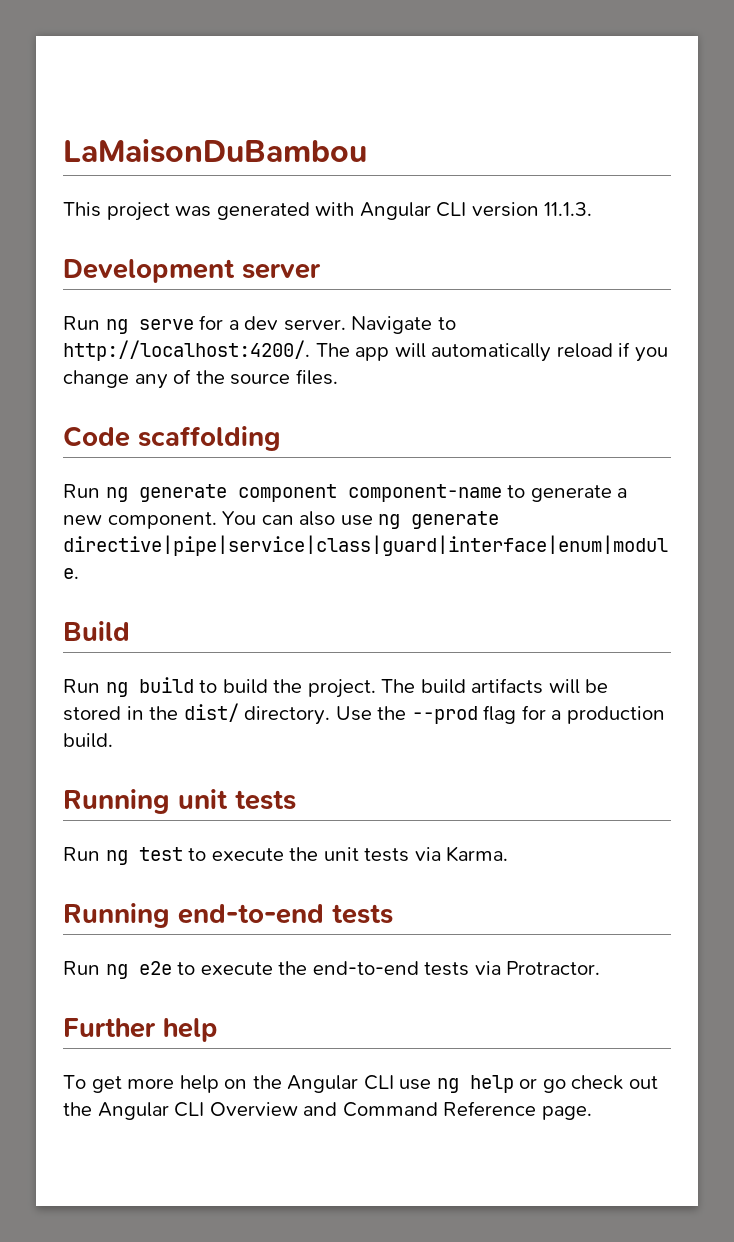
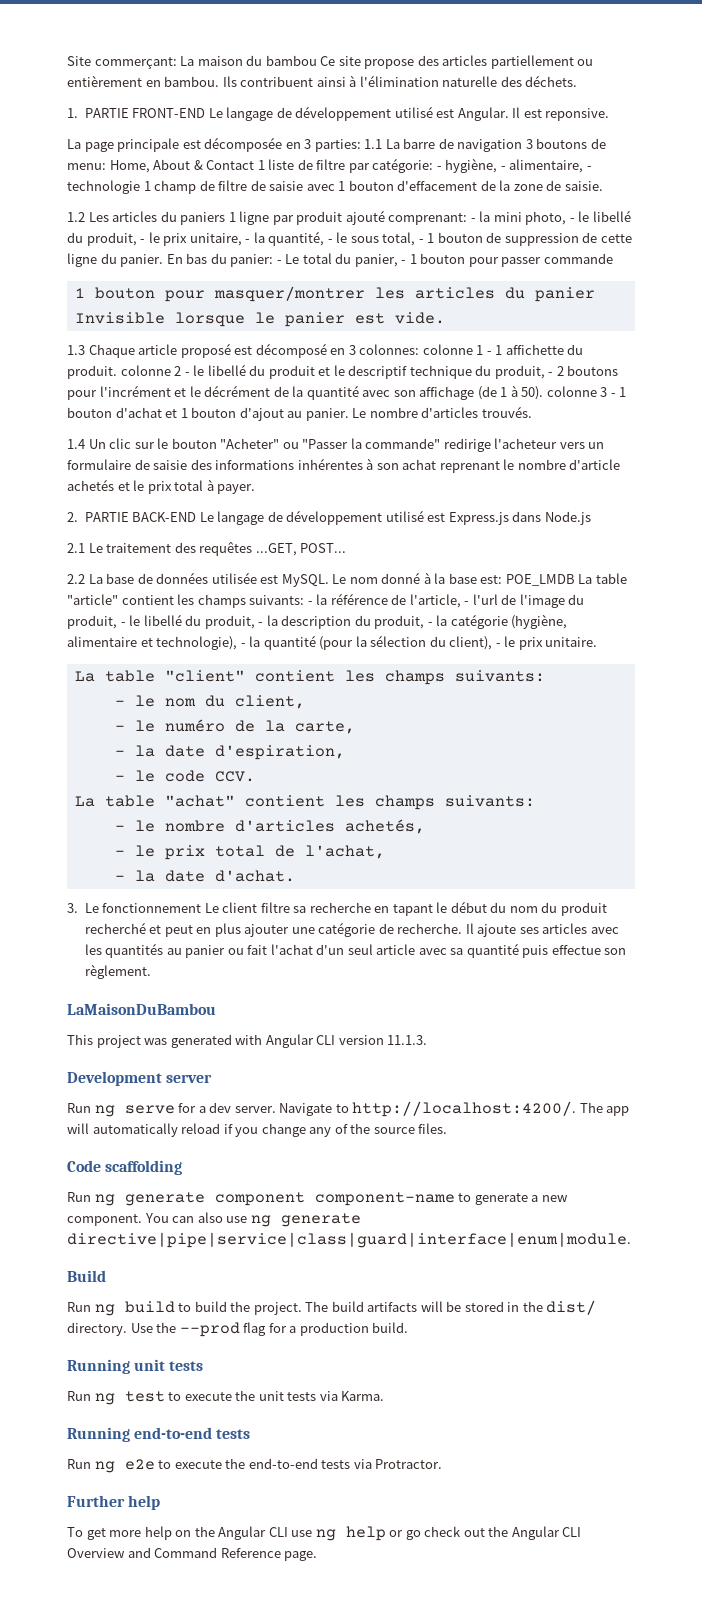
+ Site commerçant: La maison du bambou Ce site propose des articles partiellement ou entièrement en bambou. Ils contribuent ainsi à l'élimination naturelle des déchets.
+ 1. PARTIE FRONT-END Le langage de développement utilisé est Angular. Il est reponsive.
+ La page principale est décomposée en 3 parties: 1.1 La barre de navigation 3 boutons de menu: Home, About & Contact 1 liste de filtre par catégorie: - hygiène, - alimentaire, - technologie 1 champ de filtre de saisie avec 1 bouton d'effacement de la zone de saisie.
+ 1.2 Les articles du paniers 1 ligne par produit ajouté comprenant: - la mini photo, - le libellé du produit, - le prix unitaire, - la quantité, - le sous total, - 1 bouton de suppression de cette ligne du panier. En bas du panier: - Le total du panier, - 1 bouton pour passer commande
+ 1 bouton pour masquer/montrer les articles du panier Invisible lorsque le panier est vide.
+ 1.3 Chaque article proposé est décomposé en 3 colonnes: colonne 1 - 1 affichette du produit. colonne 2 - le libellé du produit et le descriptif technique du produit, - 2 boutons pour l'incrément et le décrément de la quantité avec son affichage (de 1 à 50). colonne 3 - 1 bouton d'achat et 1 bouton d'ajout au panier. Le nombre d'articles trouvés.
+ 1.4 Un clic sur le bouton "Acheter" ou "Passer la commande" redirige l'acheteur vers un formulaire de saisie des informations inhérentes à son achat reprenant le nombre d'article achetés et le prix total à payer.
+ 2. PARTIE BACK-END Le langage de développement utilisé est Express.js dans Node.js
+ 2.1 Le traitement des requêtes ...GET, POST...
+ 2.2 La base de données utilisée est MySQL. Le nom donné à la base est: POE_LMDB La table "article" contient les champs suivants: - la référence de l'article, - l'url de l'image du produit, - le libellé du produit, - la description du produit, - la catégorie (hygiène, alimentaire et technologie), - la quantité (pour la sélection du client), - le prix unitaire.
+ La table "client" contient les champs suivants:
+ - le nom du client,
+ - le numéro de la carte,
+ - la date d'espiration,
+ - le code CCV.
+ La table "achat" contient les champs suivants:
+ - le nombre d'articles achetés,
+ - le prix total de l'achat,
+ - la date d'achat.
+ 3. Le fonctionnement Le client filtre sa recherche en tapant le début du nom du produit recherché et peut en plus ajouter une catégorie de recherche. Il ajoute ses articles avec les quantités au panier ou fait l'achat d'un seul article avec sa quantité puis effectue son règlement.

